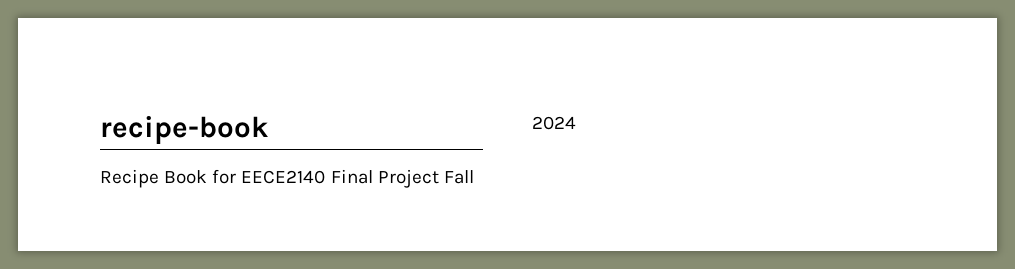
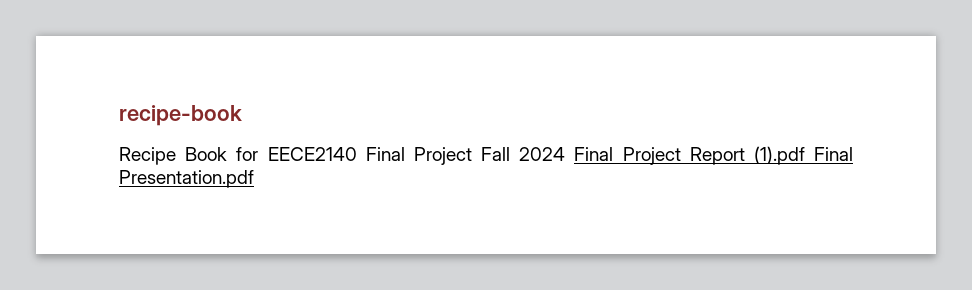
- Recipe Book for EECE2140 Final Project Fall 2024
+ Recipe Book for EECE2140 Final Project Fall 2024 Final Project Report (1).pdf Final Presentation.pdf

